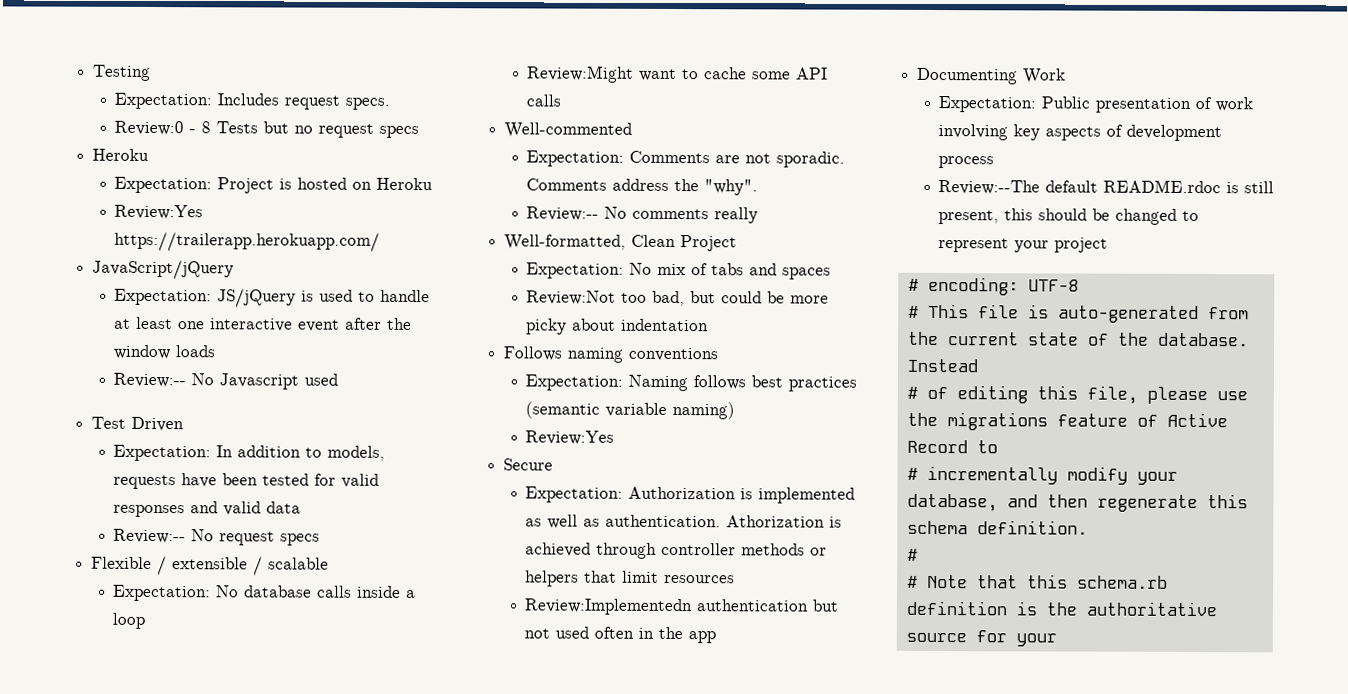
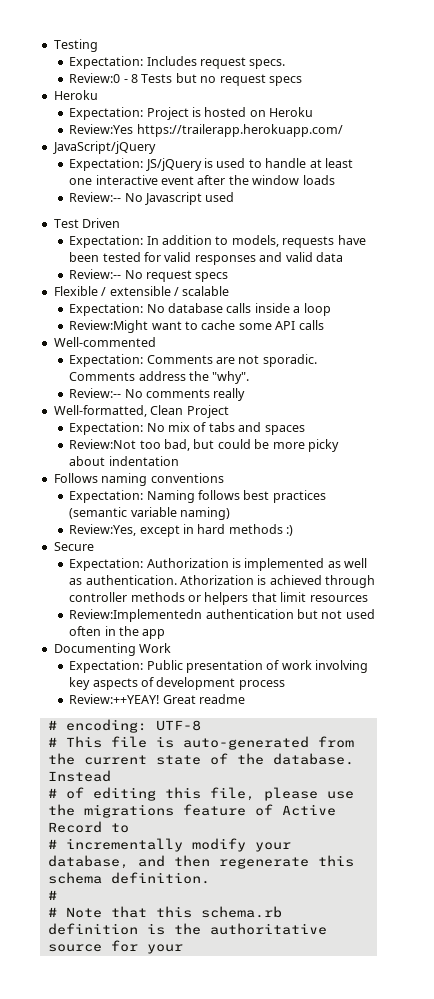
  Expectation: Naming follows best practices (semantic variable naming)
- Review:Yes
+ Review:Yes, except in hard methods :)
- Review:--The default README.rdoc is still present, this should be changed to represent your project
+ Review:++YEAY! Great readme

